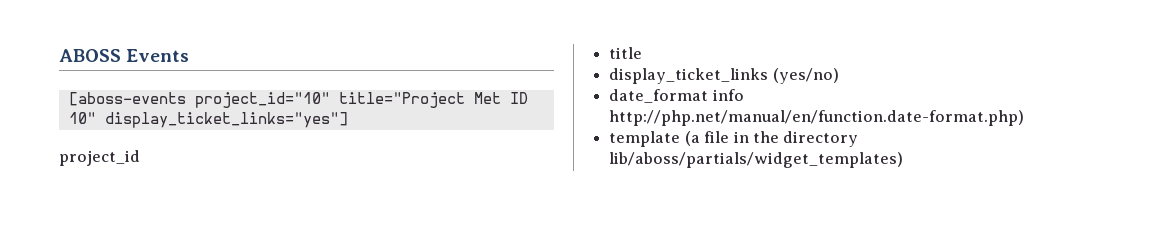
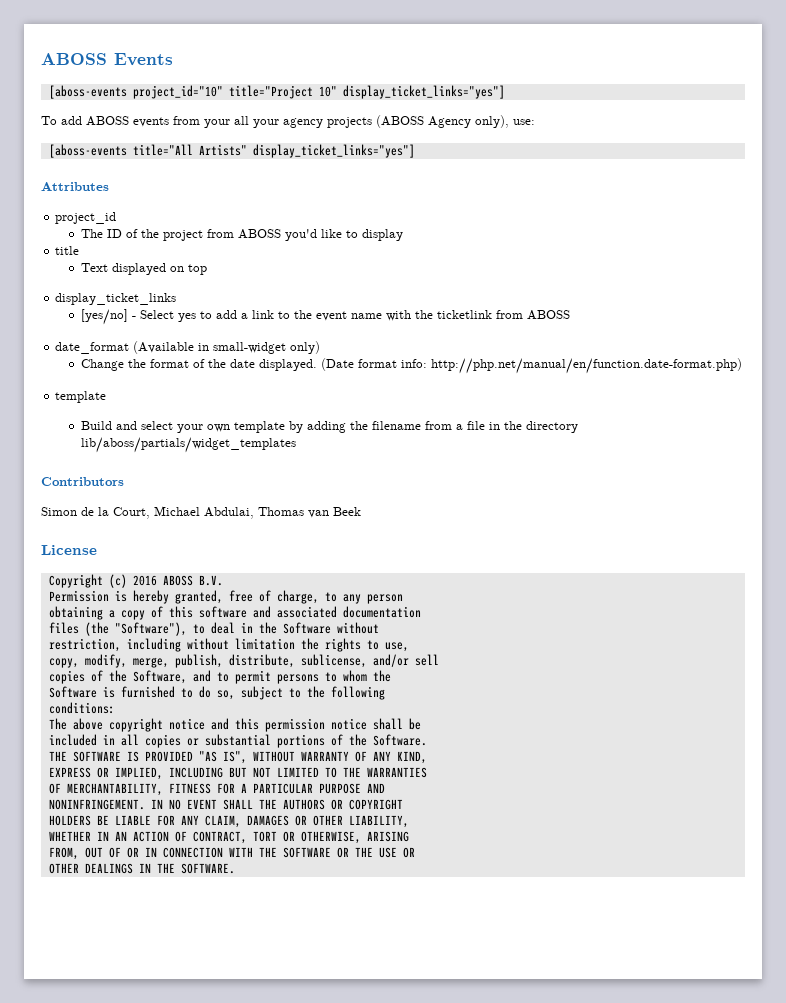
- [aboss-events project_id="10" title="Project Met ID 10" display_ticket_links="yes"]
+ [aboss-events project_id="10" title="Project 10" display_ticket_links="yes"]
+ To add ABOSS events from your all your agency projects (ABOSS Agency only), use:
+ [aboss-events title="All Artists" display_ticket_links="yes"]
+ Attributes
  project_id
+ The ID of the project from ABOSS you'd like to display
  title
- display_ticket_links (yes/no)
- date_format info http://php.net/manual/en/function.date-format.php)
- template (a file in the directory lib/aboss/partials/widget_templates)
+ Text displayed on top
+ display_ticket_links
+ [yes/no] - Select yes to add a link to the event name with the ticketlink from ABOSS
+ date_format (Available in small-widget only)
+ Change the format of the date displayed. (Date format info: http://php.net/manual/en/function.date-format.php)
+ template
+ Build and select your own template by adding the filename from a file in the directory lib/aboss/partials/widget_templates
+ Contributors
+ Simon de la Court, Michael Abdulai, Thomas van Beek
+ License
+ Copyright (c) 2016 ABOSS B.V.
+ Permission is hereby granted, free of charge, to any person
+ obtaining a copy of this software and associated documentation
+ files (the "Software"), to deal in the Software without
+ restriction, including without limitation the rights to use,
+ copy, modify, merge, publish, distribute, sublicense, and/or sell
+ copies of the Software, and to permit persons to whom the
+ Software is furnished to do so, subject to the following
+ conditions:
+ The above copyright notice and this permission notice shall be
+ included in all copies or substantial portions of the Software.
+ THE SOFTWARE IS PROVIDED "AS IS", WITHOUT WARRANTY OF ANY KIND,
+ EXPRESS OR IMPLIED, INCLUDING BUT NOT LIMITED TO THE WARRANTIES
+ OF MERCHANTABILITY, FITNESS FOR A PARTICULAR PURPOSE AND
+ NONINFRINGEMENT. IN NO EVENT SHALL THE AUTHORS OR COPYRIGHT
+ HOLDERS BE LIABLE FOR ANY CLAIM, DAMAGES OR OTHER LIABILITY,
+ WHETHER IN AN ACTION OF CONTRACT, TORT OR OTHERWISE, ARISING
+ FROM, OUT OF OR IN CONNECTION WITH THE SOFTWARE OR THE USE OR
+ OTHER DEALINGS IN THE SOFTWARE.

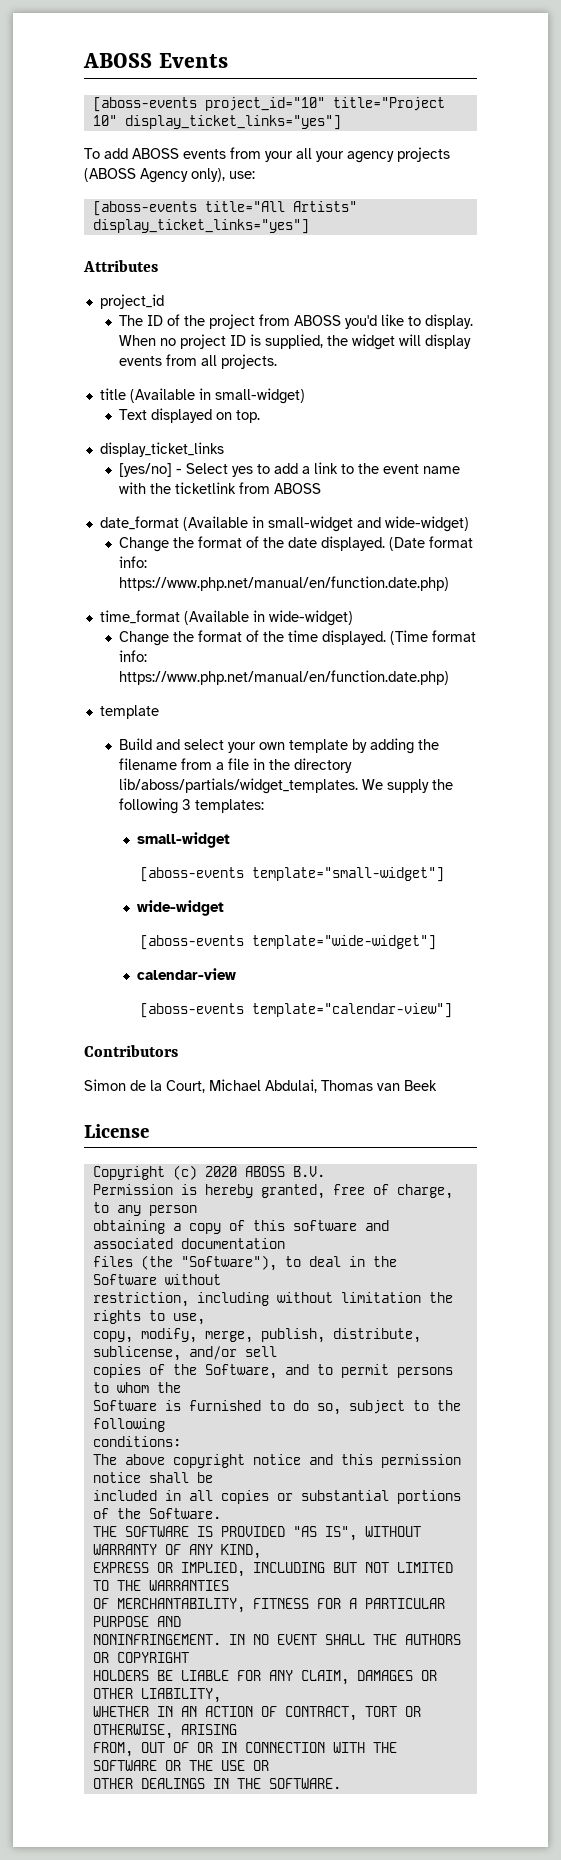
- The ID of the project from ABOSS you'd like to display
- title
+ The ID of the project from ABOSS you'd like to display. When no project ID is supplied, the widget will display events from all projects.
+ title (Available in small-widget)
- Text displayed on top
+ Text displayed on top.
- date_format (Available in small-widget only)
+ date_format (Available in small-widget and wide-widget)
- (Date format info: http://php.net/manual/en/function.date-format.php)
+ (Date format info: https://www.php.net/manual/en/function.date.php)
+ time_format (Available in wide-widget)
+ Change the format of the time displayed. (Time format info: https://www.php.net/manual/en/function.date.php)
- Build and select your own template by adding the filename from a file in the directory lib/aboss/partials/widget_templates
+ Build and select your own template by adding the filename from a file in the directory lib/aboss/partials/widget_templates. We supply the following 3 templates:
+ small-widget
+ [aboss-events template="small-widget"]
+ wide-widget
+ [aboss-events template="wide-widget"]
+ calendar-view
+ [aboss-events template="calendar-view"]
- Copyright (c) 2016 ABOSS B.V.
+ Copyright (c) 2020 ABOSS B.V.

